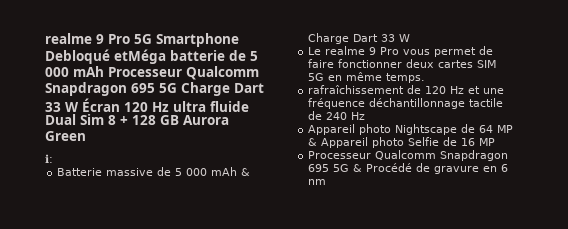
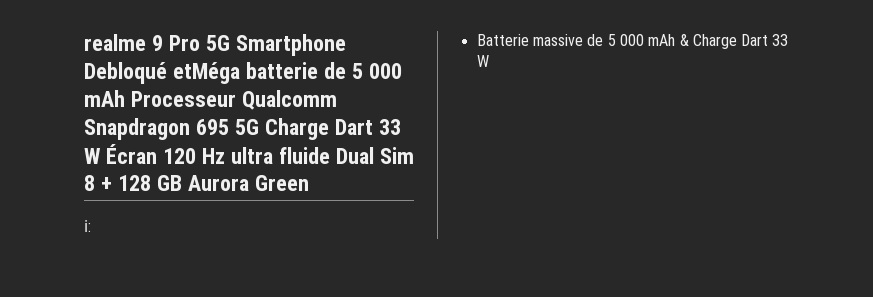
- Le realme 9 Pro vous permet de faire fonctionner deux cartes SIM 5G en même temps.
- rafraîchissement de 120 Hz et une fréquence déchantillonnage tactile de 240 Hz
- Appareil photo Nightscape de 64 MP & Appareil photo Selfie de 16 MP
- Processeur Qualcomm Snapdragon 695 5G & Procédé de gravure en 6 nm

